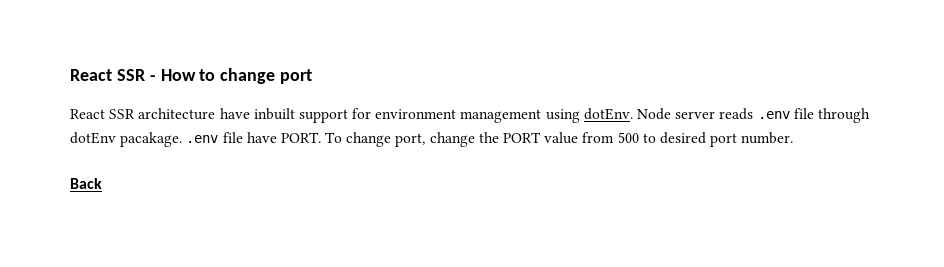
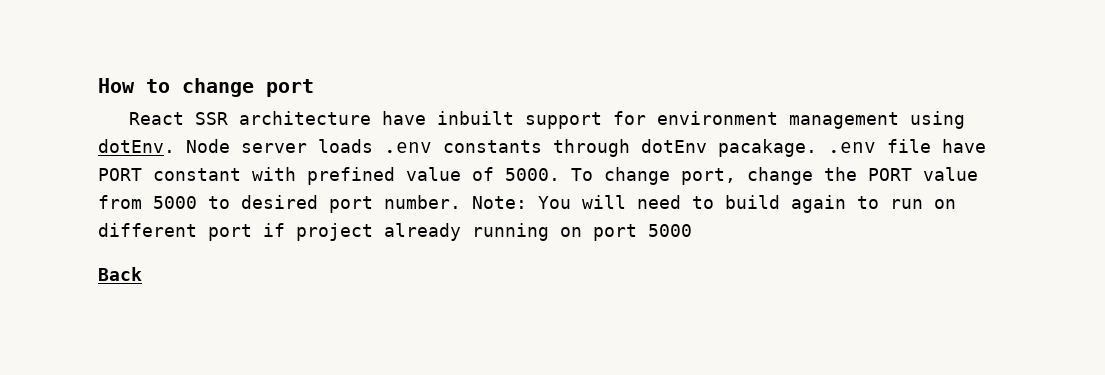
- React SSR - How to change port
+ How to change port
- Node server reads .env file through dotEnv pacakage. .env file have PORT.
+ Node server loads .env constants through dotEnv pacakage. .env file have PORT constant with prefined value of 5000.
- To change port, change the PORT value from 500 to desired port number.
+ To change port, change the PORT value from 5000 to desired port number. Note: You will need to build again to run on different port if project already running on port 5000

